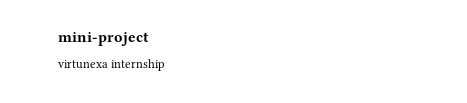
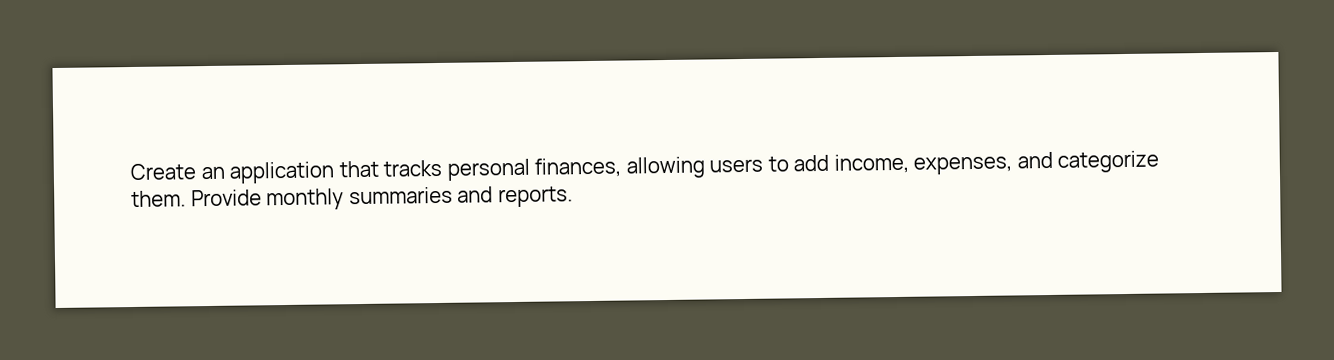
- mini-project
- virtunexa internship
+ Create an application that tracks personal finances, allowing users to add income, expenses, and categorize them. Provide monthly summaries and reports.

